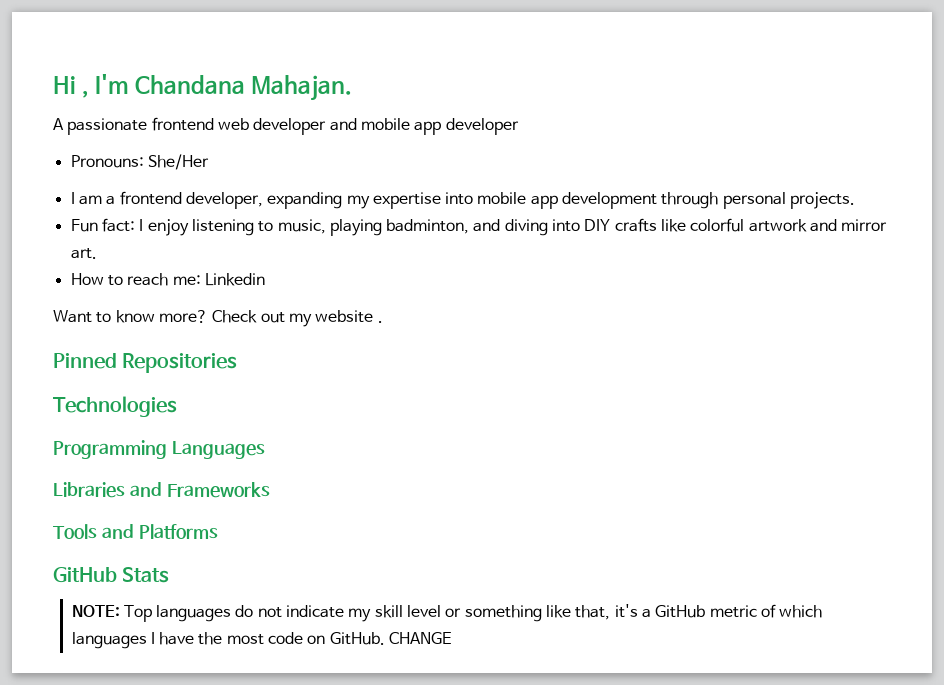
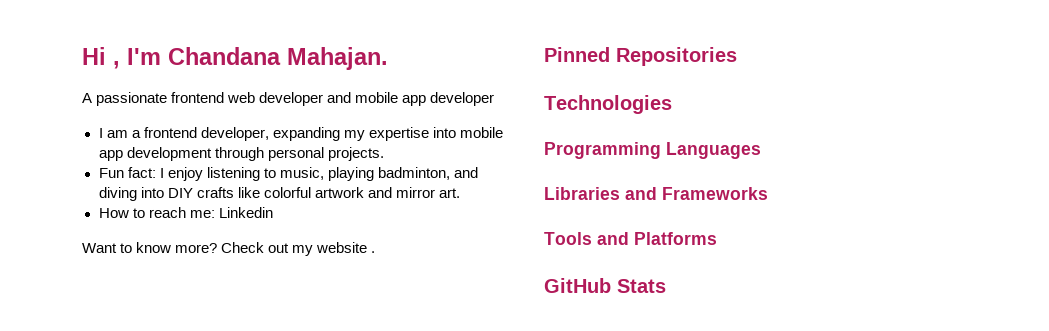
- Pronouns: She/Her
- NOTE: Top languages do not indicate my skill level or something like that, it's a GitHub metric of which languages I have the most code on GitHub. CHANGE

